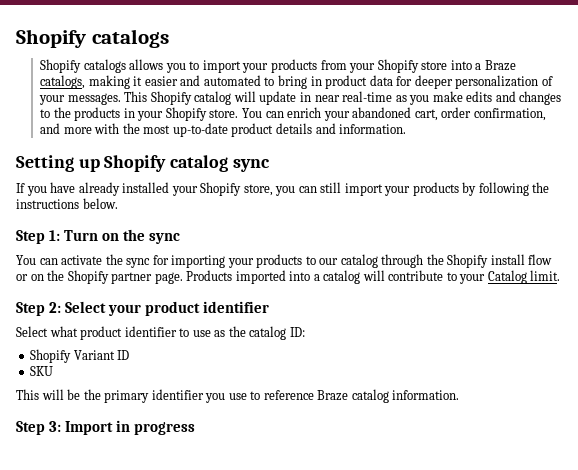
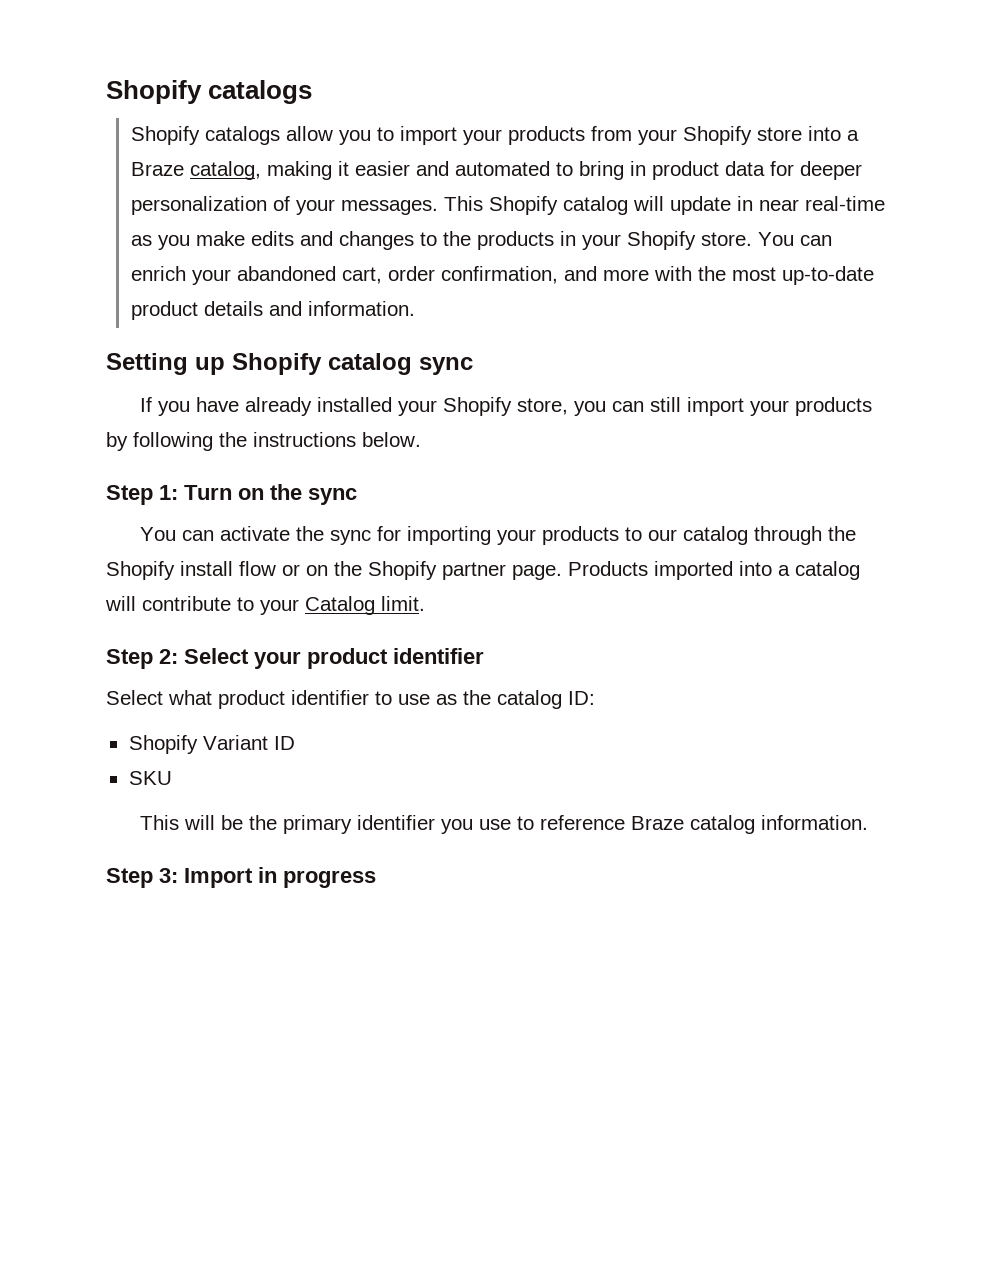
- Shopify catalogs allows you to import your products from your Shopify store into a Braze catalogs, making it easier and automated to bring in product data for deeper personalization of your messages.
+ Shopify catalogs allow you to import your products from your Shopify store into a Braze catalog, making it easier and automated to bring in product data for deeper personalization of your messages.

